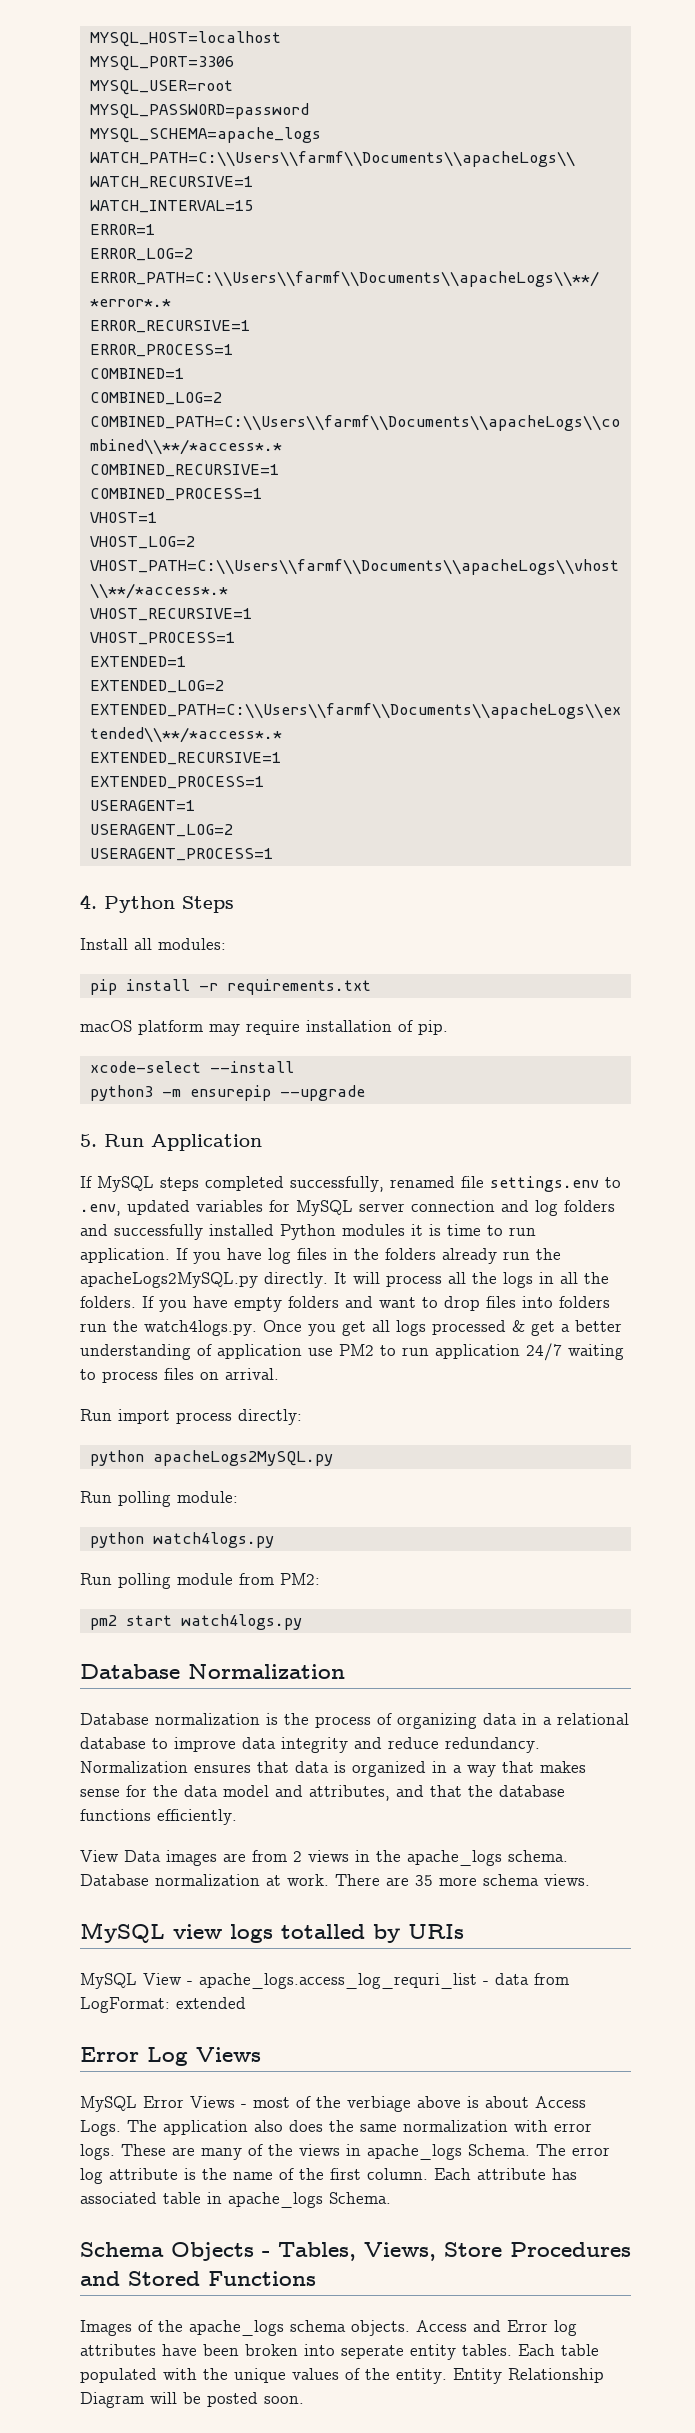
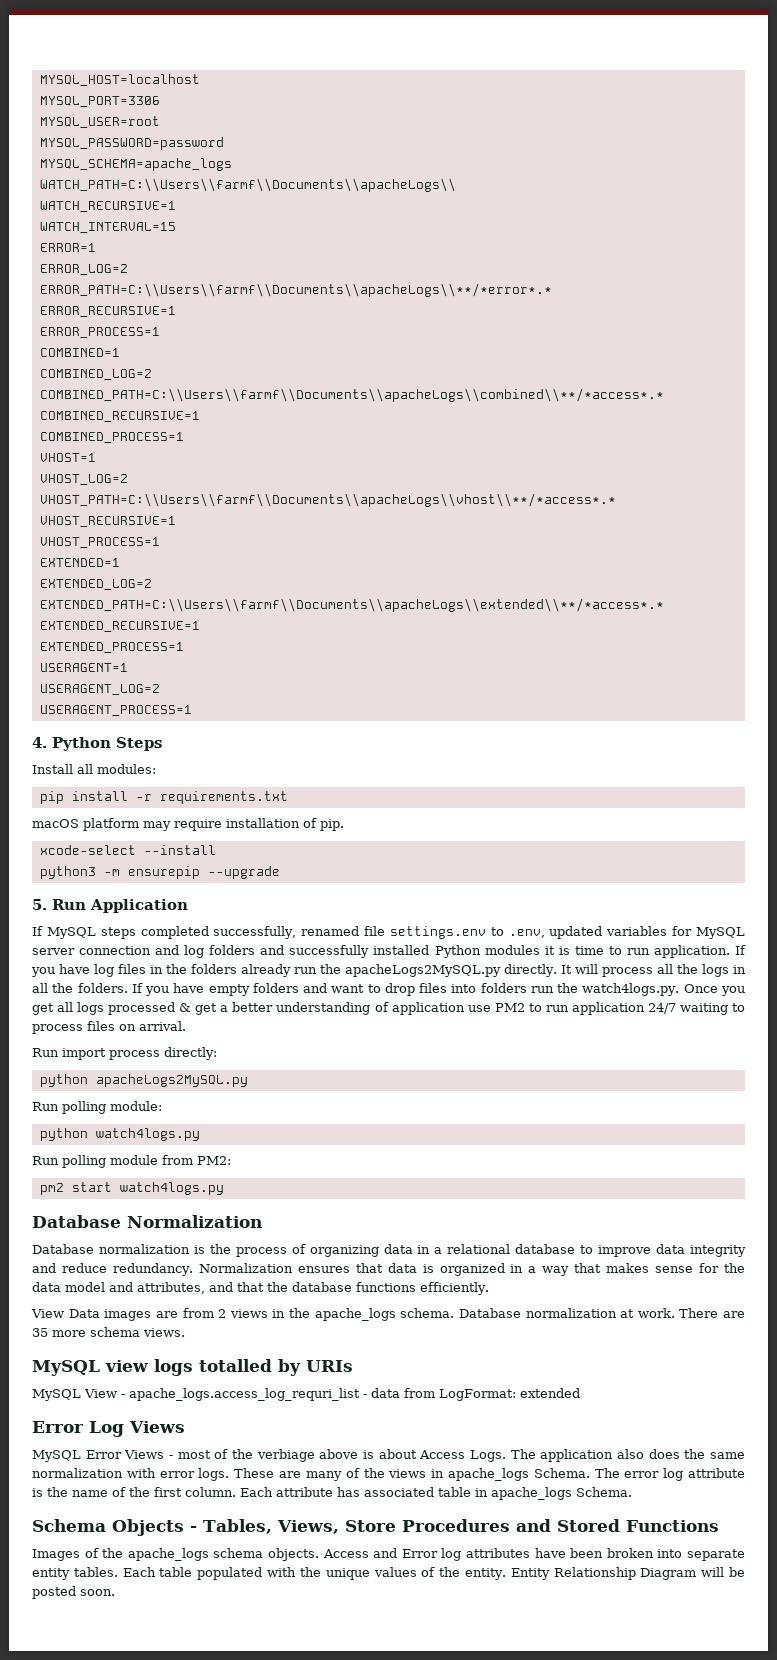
- Access and Error log attributes have been broken into seperate entity tables.
+ Access and Error log attributes have been broken into separate entity tables.

